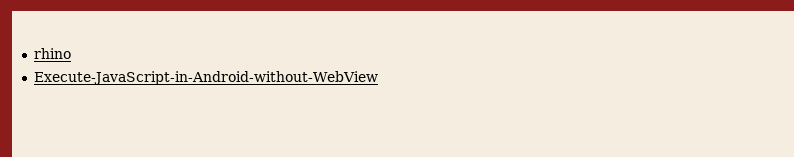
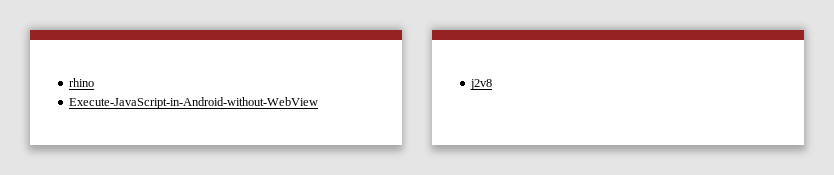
+ j2v8

